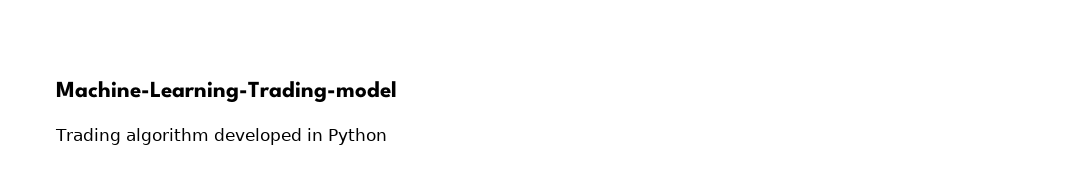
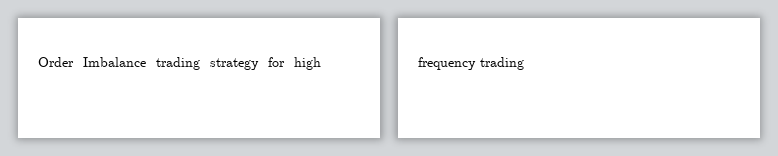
- Machine-Learning-Trading-model
- Trading algorithm developed in Python
+ Order Imbalance trading strategy for high frequency trading

